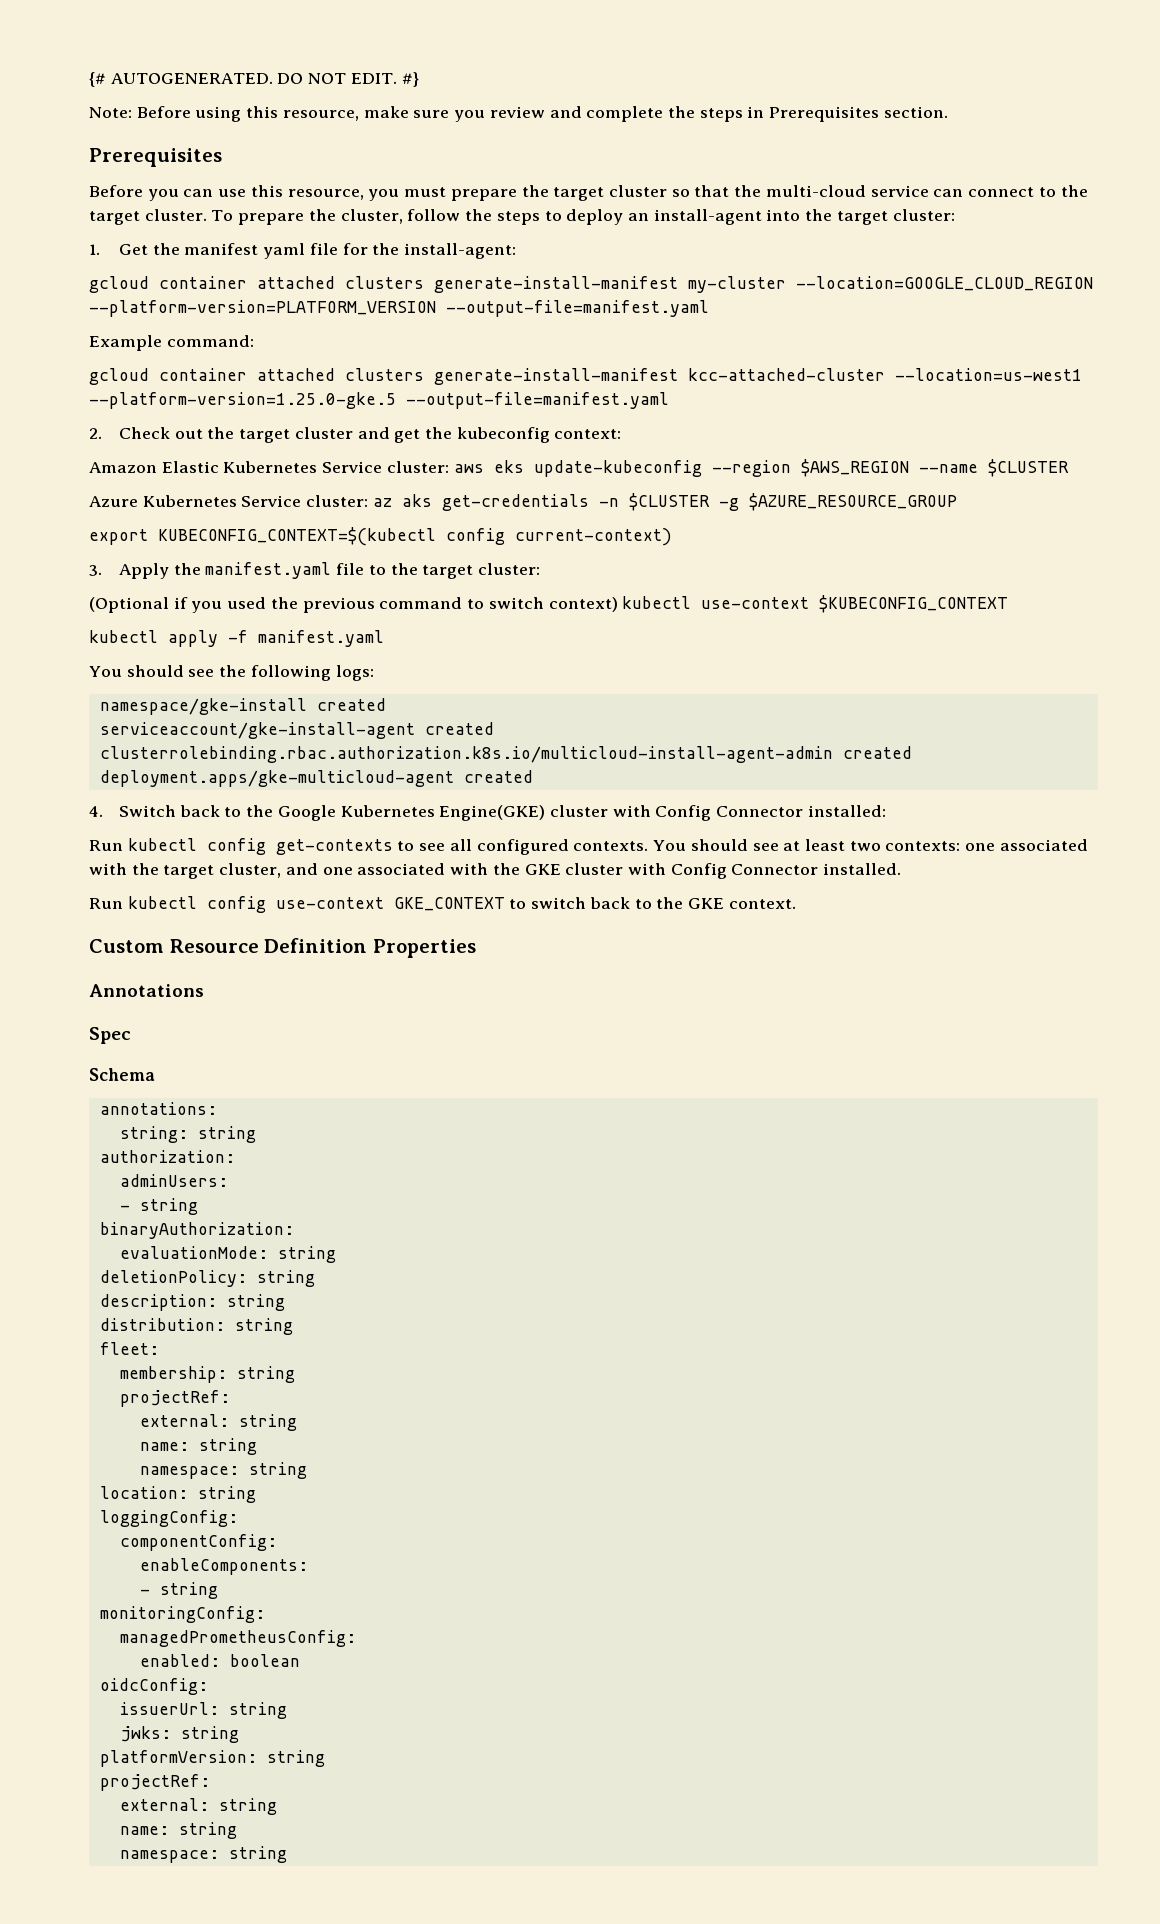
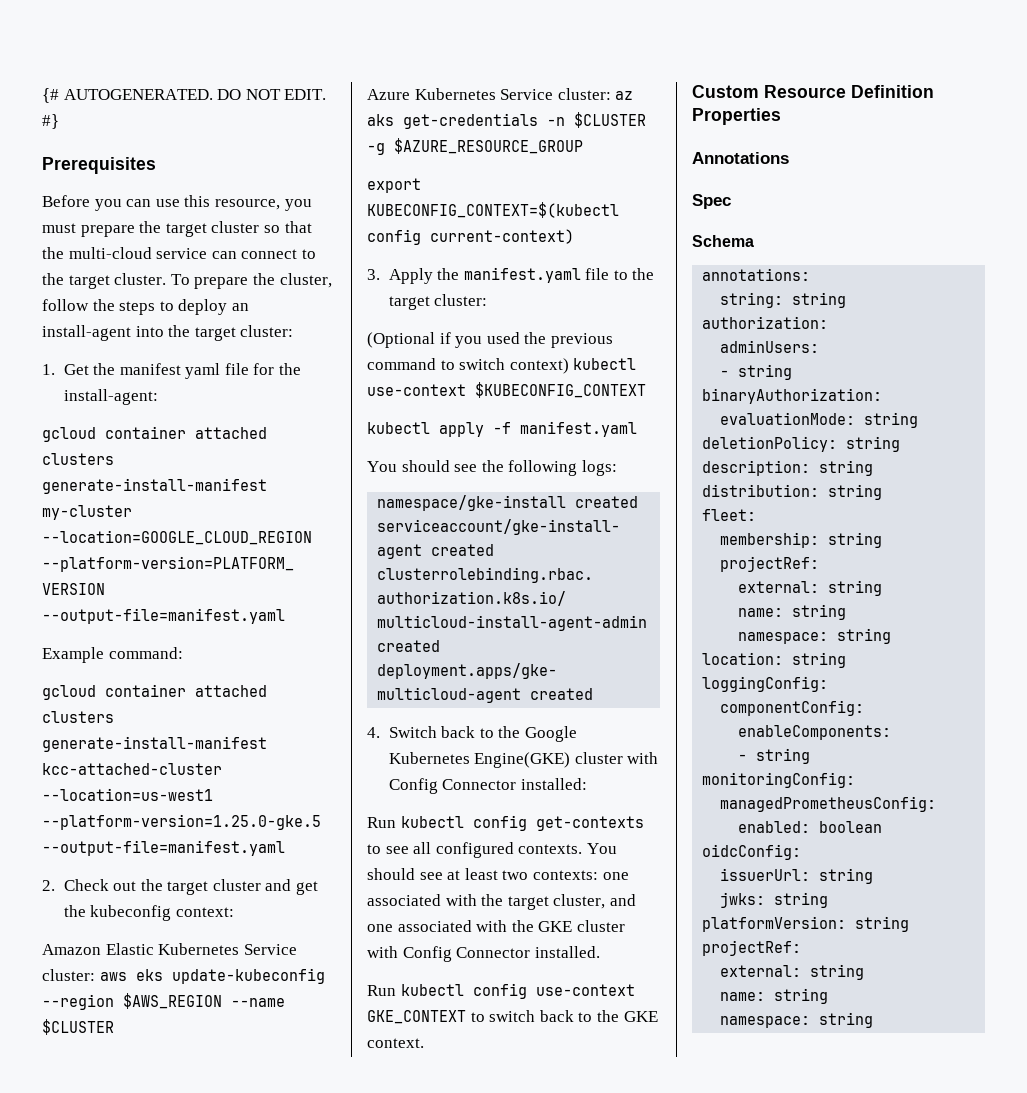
- Note: Before using this resource, make sure you review and complete the steps in Prerequisites section.

